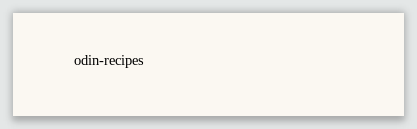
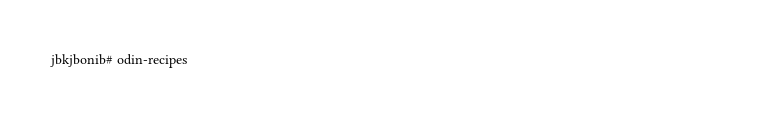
- odin-recipes
+ jbkjbonib# odin-recipes

